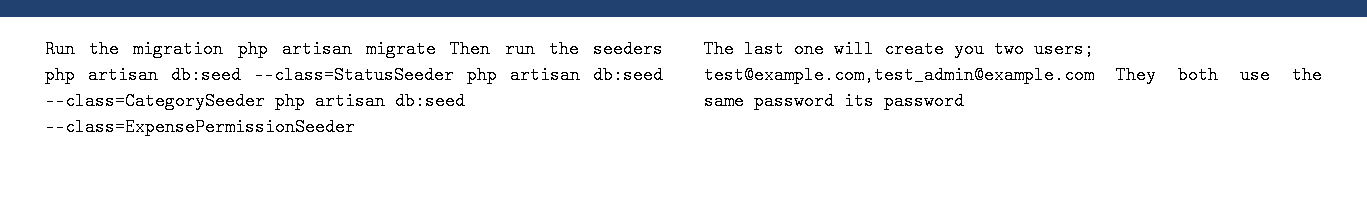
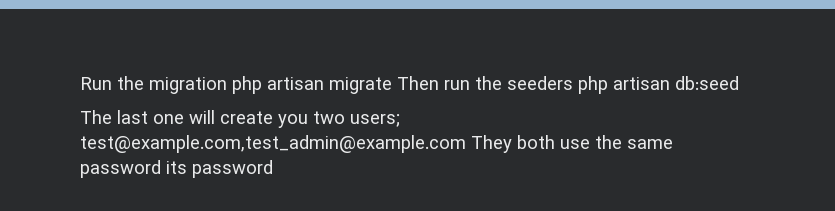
- Run the migration php artisan migrate Then run the seeders php artisan db:seed --class=StatusSeeder php artisan db:seed --class=CategorySeeder php artisan db:seed --class=ExpensePermissionSeeder
+ Run the migration php artisan migrate Then run the seeders php artisan db:seed

